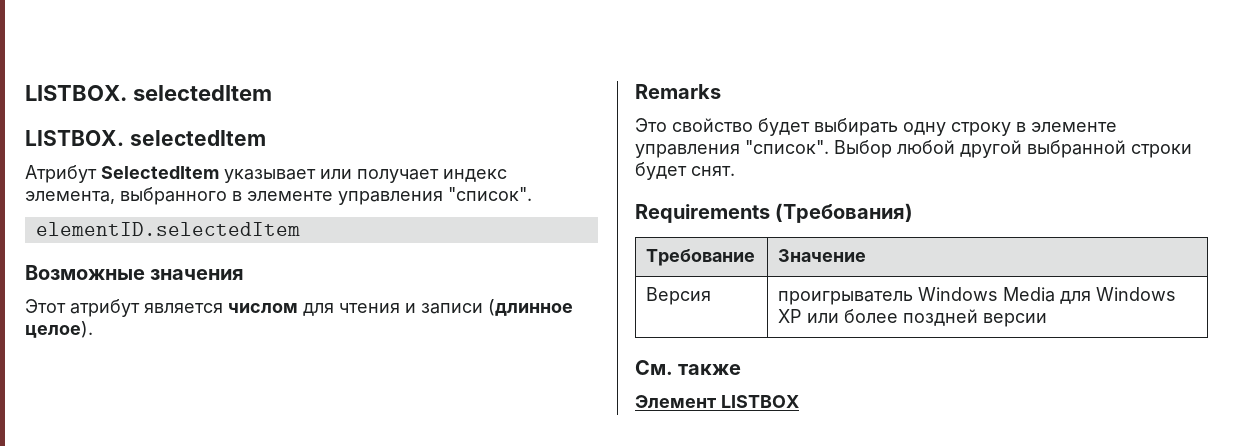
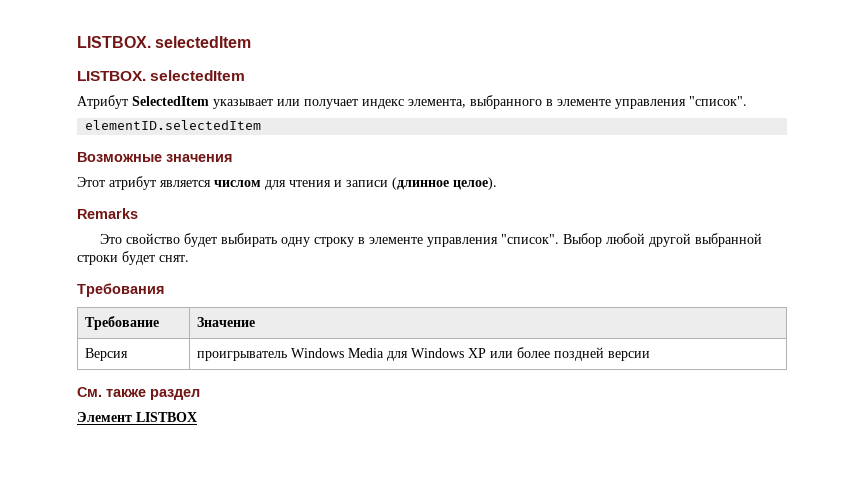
- Requirements (Требования)
+ Требования
- См. также
+ См. также раздел

